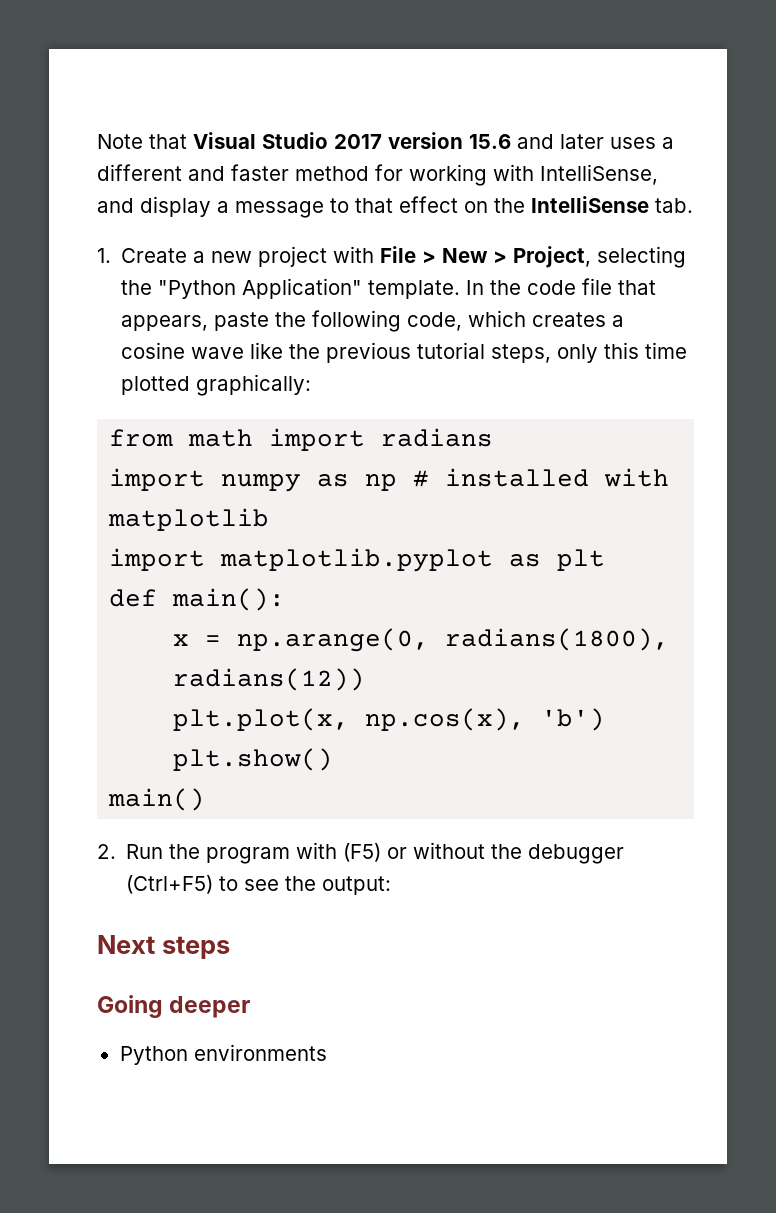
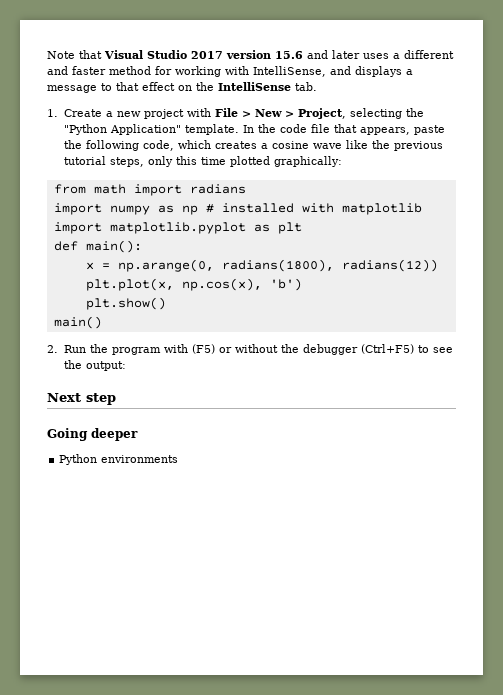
- Note that Visual Studio 2017 version 15.6 and later uses a different and faster method for working with IntelliSense, and display a message to that effect on the IntelliSense tab.
+ Note that Visual Studio 2017 version 15.6 and later uses a different and faster method for working with IntelliSense, and displays a message to that effect on the IntelliSense tab.
- Next steps
+ Next step

